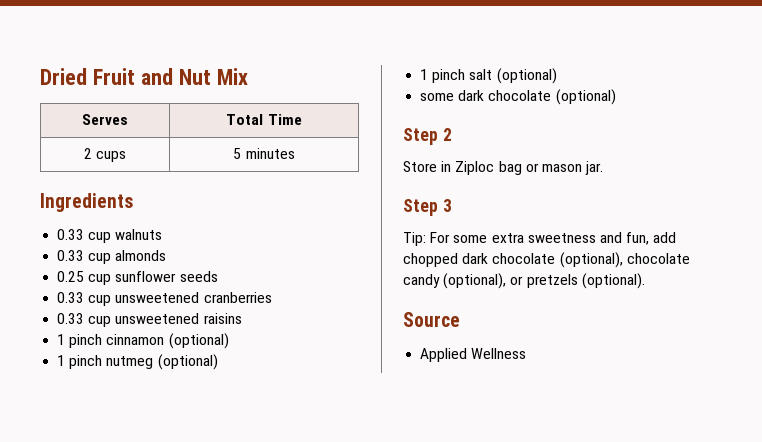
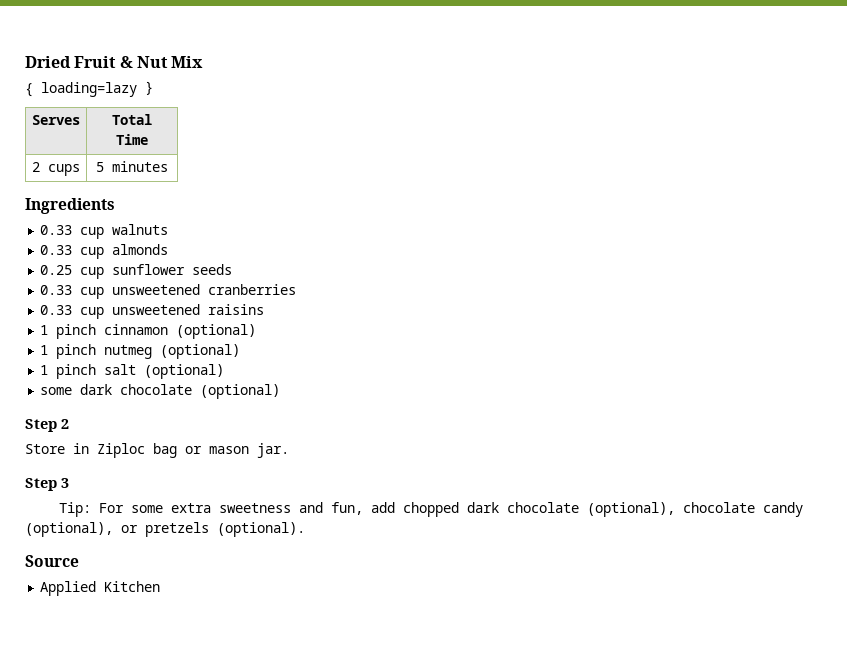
- Dried Fruit and Nut Mix
+ Dried Fruit & Nut Mix
+ { loading=lazy }
- Applied Wellness
+ Applied Kitchen

